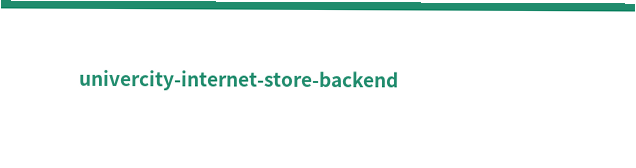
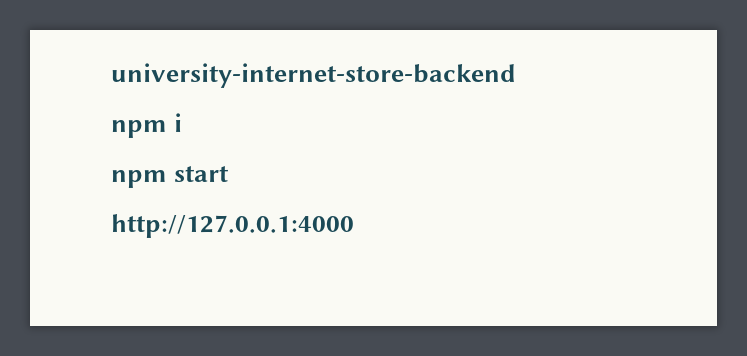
- univercity-internet-store-backend
+ university-internet-store-backend
+ npm i
+ npm start
+ http://127.0.0.1:4000

